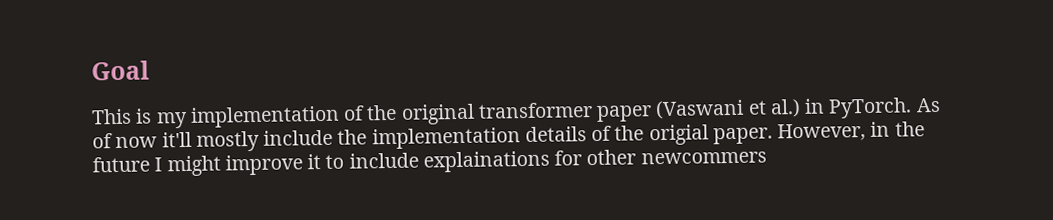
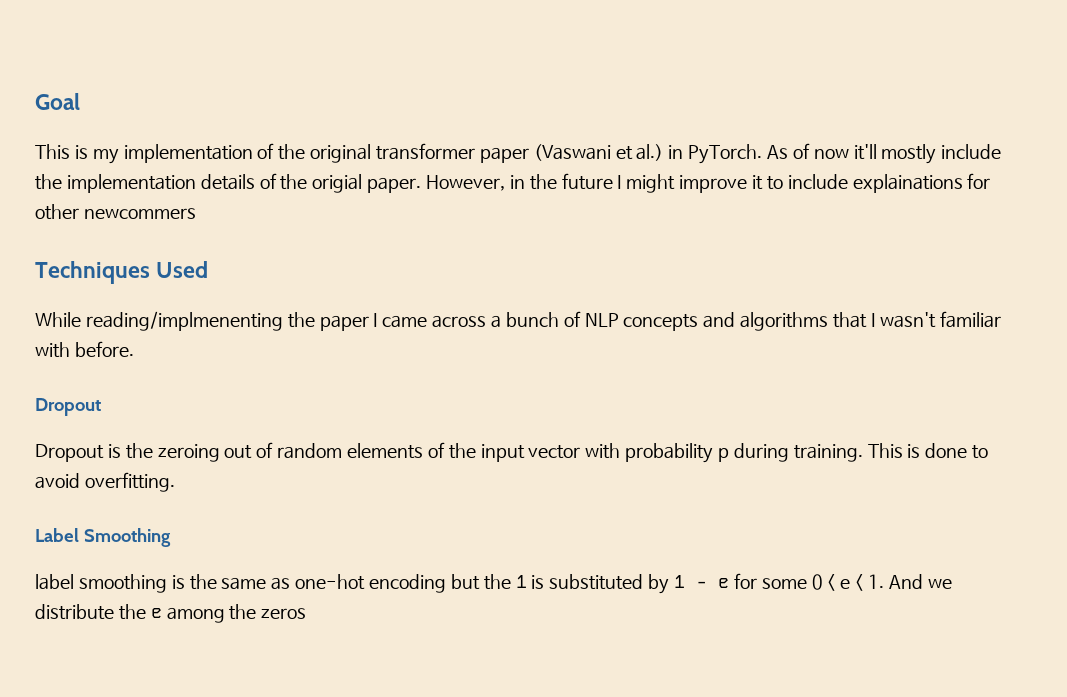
+ Techniques Used
+ While reading/implmenenting the paper I came across a bunch of NLP concepts and algorithms that I wasn't familiar with before.
+ Dropout
+ Dropout is the zeroing out of random elements of the input vector with probability p during training. This is done to avoid overfitting.
+ Label Smoothing
+ label smoothing is the same as one-hot encoding but the 1 is substituted by 1 - e for some 0 < e < 1. And we distribute the e among the zeros

